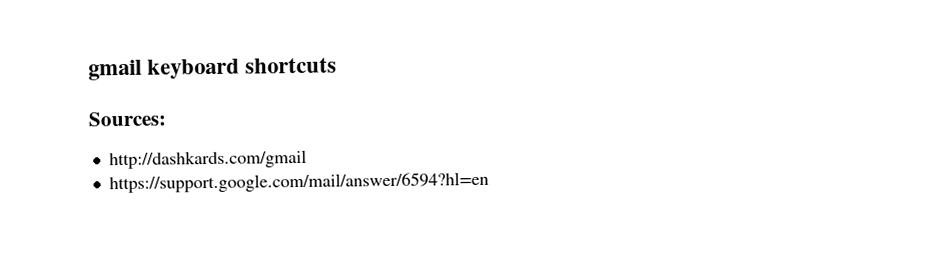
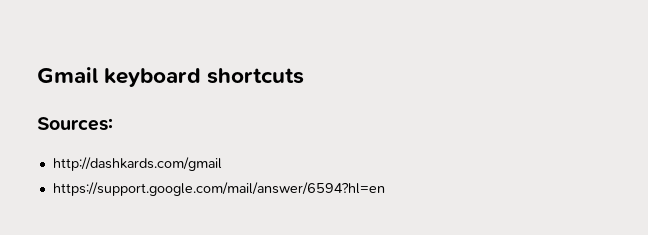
- gmail keyboard shortcuts
+ Gmail keyboard shortcuts

